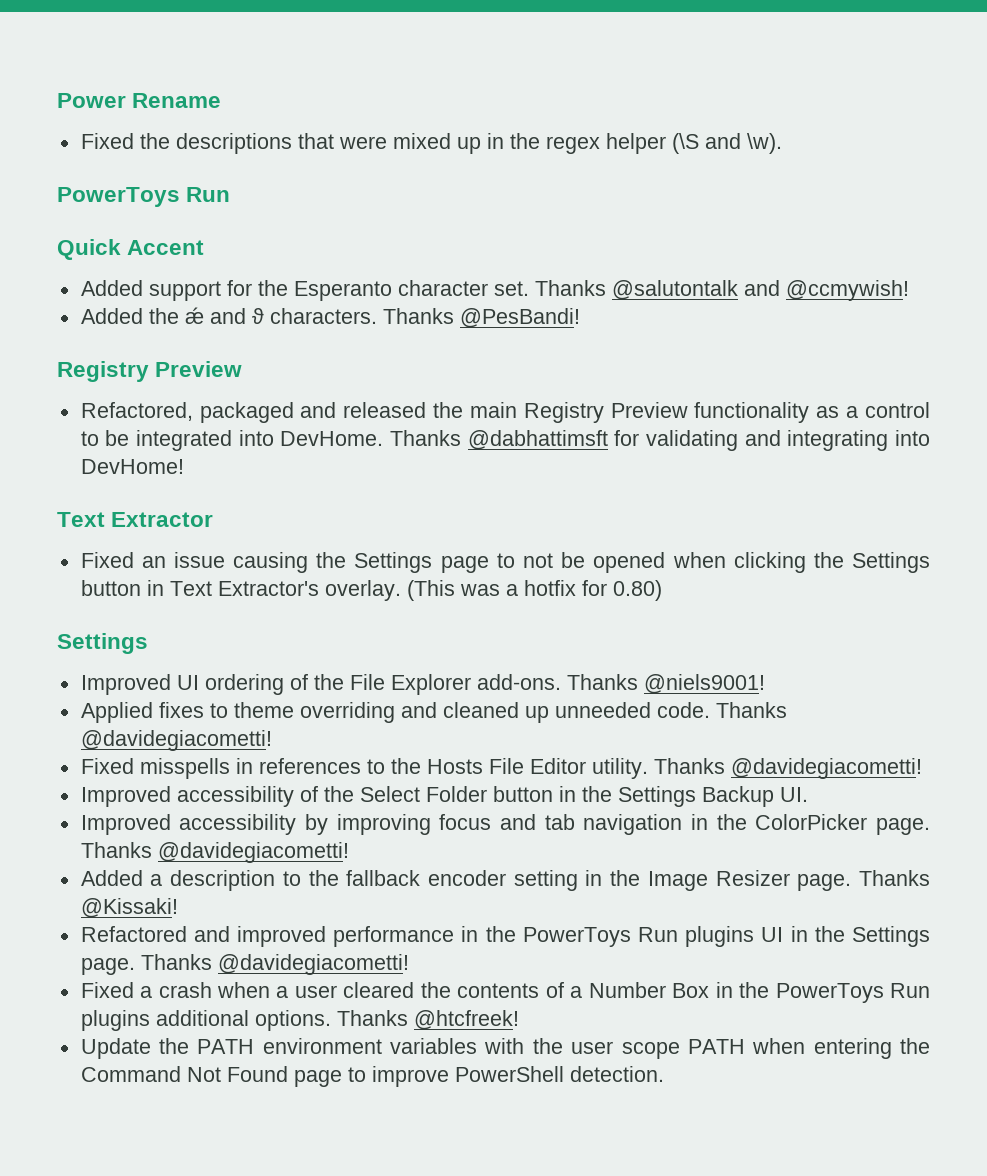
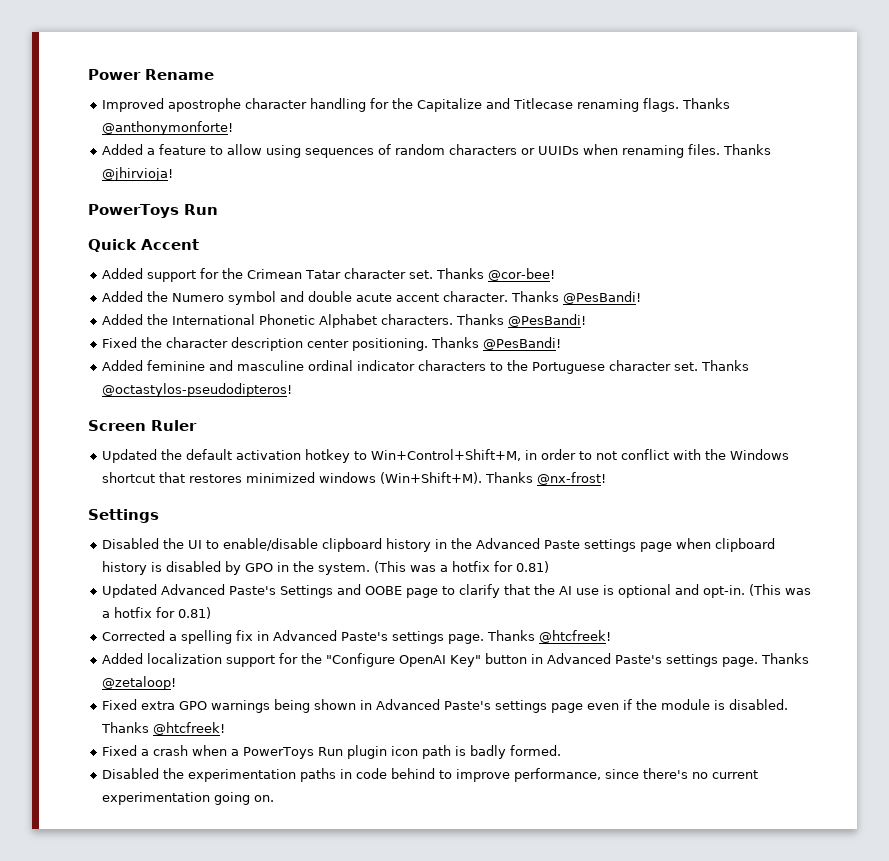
- Fixed the descriptions that were mixed up in the regex helper (\S and \w).
+ Improved apostrophe character handling for the Capitalize and Titlecase renaming flags. Thanks @anthonymonforte!
+ Added a feature to allow using sequences of random characters or UUIDs when renaming files. Thanks @jhirvioja!
- Added support for the Esperanto character set. Thanks @salutontalk and @ccmywish!
- Added the ǽ and ϑ characters. Thanks @PesBandi!
- Registry Preview
- Refactored, packaged and released the main Registry Preview functionality as a control to be integrated into DevHome. Thanks @dabhattimsft for validating and integrating into DevHome!
- Text Extractor
- Fixed an issue causing the Settings page to not be opened when clicking the Settings button in Text Extractor's overlay. (This was a hotfix for 0.80)
+ Added support for the Crimean Tatar character set. Thanks @cor-bee!
+ Added the Numero symbol and double acute accent character. Thanks @PesBandi!
+ Added the International Phonetic Alphabet characters. Thanks @PesBandi!
+ Fixed the character description center positioning. Thanks @PesBandi!
+ Added feminine and masculine ordinal indicator characters to the Portuguese character set. Thanks @octastylos-pseudodipteros!
+ Screen Ruler
+ Updated the default activation hotkey to Win+Control+Shift+M, in order to not conflict with the Windows shortcut that restores minimized windows (Win+Shift+M). Thanks @nx-frost!
  Settings
- Improved UI ordering of the File Explorer add-ons. Thanks @niels9001!
- Applied fixes to theme overriding and cleaned up unneeded code. Thanks @davidegiacometti!
- Fixed misspells in references to the Hosts File Editor utility. Thanks @davidegiacometti!
- Improved accessibility of the Select Folder button in the Settings Backup UI.
- Improved accessibility by improving focus and tab navigation in the ColorPicker page. Thanks @davidegiacometti!
- Added a description to the fallback encoder setting in the Image Resizer page. Thanks @Kissaki!
- Refactored and improved performance in the PowerToys Run plugins UI in the Settings page. Thanks @davidegiacometti!
+ Disabled the UI to enable/disable clipboard history in the Advanced Paste settings page when clipboard history is disabled by GPO in the system. (This was a hotfix for 0.81)
+ Updated Advanced Paste's Settings and OOBE page to clarify that the AI use is optional and opt-in. (This was a hotfix for 0.81)
+ Corrected a spelling fix in Advanced Paste's settings page. Thanks @htcfreek!
+ Added localization support for the "Configure OpenAI Key" button in Advanced Paste's settings page. Thanks @zetaloop!
+ Fixed extra GPO warnings being shown in Advanced Paste's settings page even if the module is disabled. Thanks @htcfreek!
- Fixed a crash when a user cleared the contents of a Number Box in the PowerToys Run plugins additional options. Thanks @htcfreek!
- Update the PATH environment variables with the user scope PATH when entering the Command Not Found page to improve PowerShell detection.
+ Fixed a crash when a PowerToys Run plugin icon path is badly formed.
+ Disabled the experimentation paths in code behind to improve performance, since there's no current experimentation going on.

